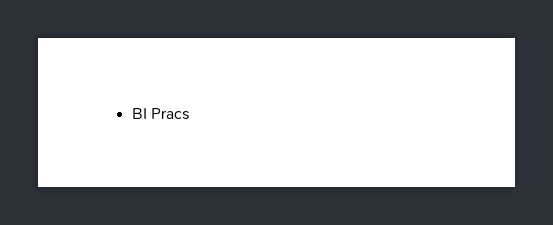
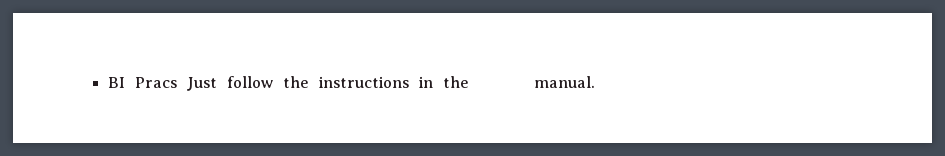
- BI Pracs
+ BI Pracs Just follow the instructions in the manual.

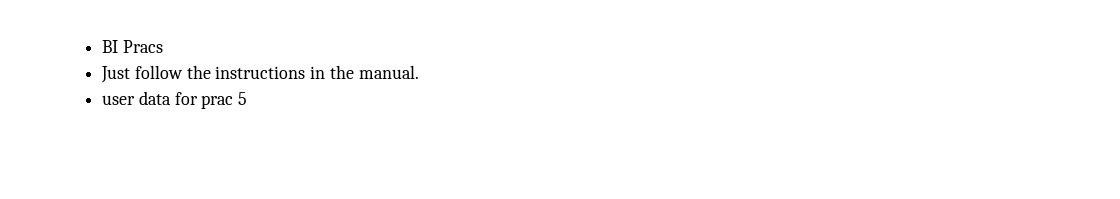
- BI Pracs Just follow the instructions in the manual.
+ BI Pracs
+ Just follow the instructions in the manual.
+ user data for prac 5

